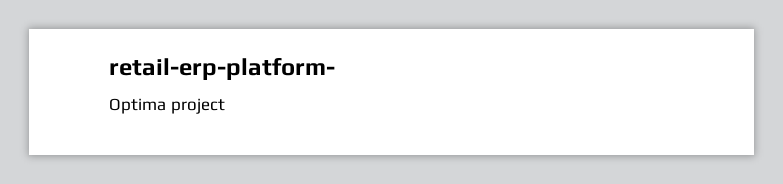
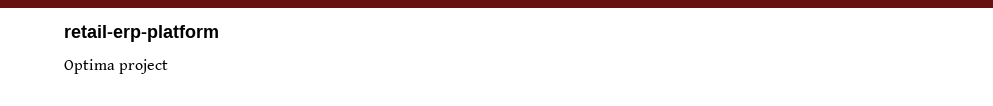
- retail-erp-platform-
+ retail-erp-platform

